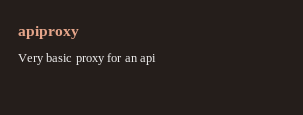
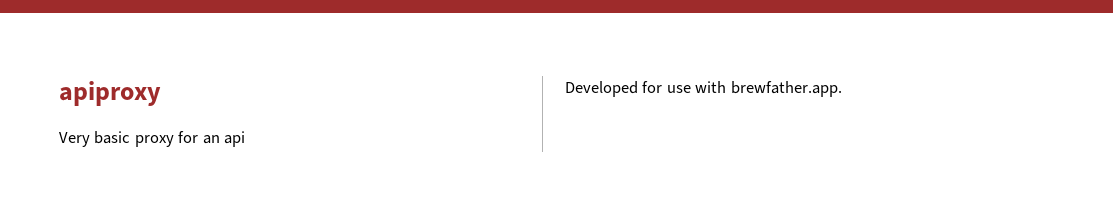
+ Developed for use with brewfather.app.

